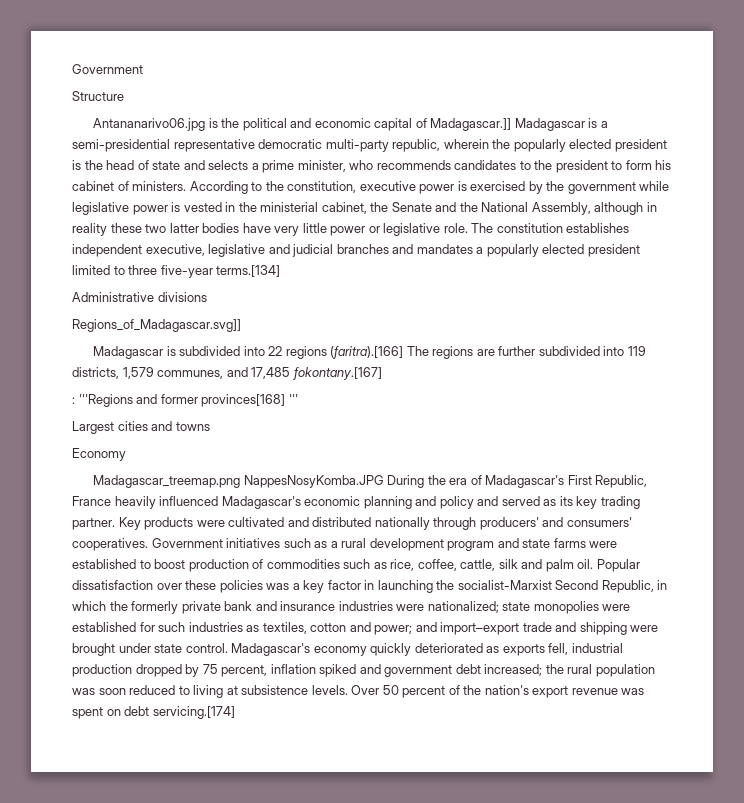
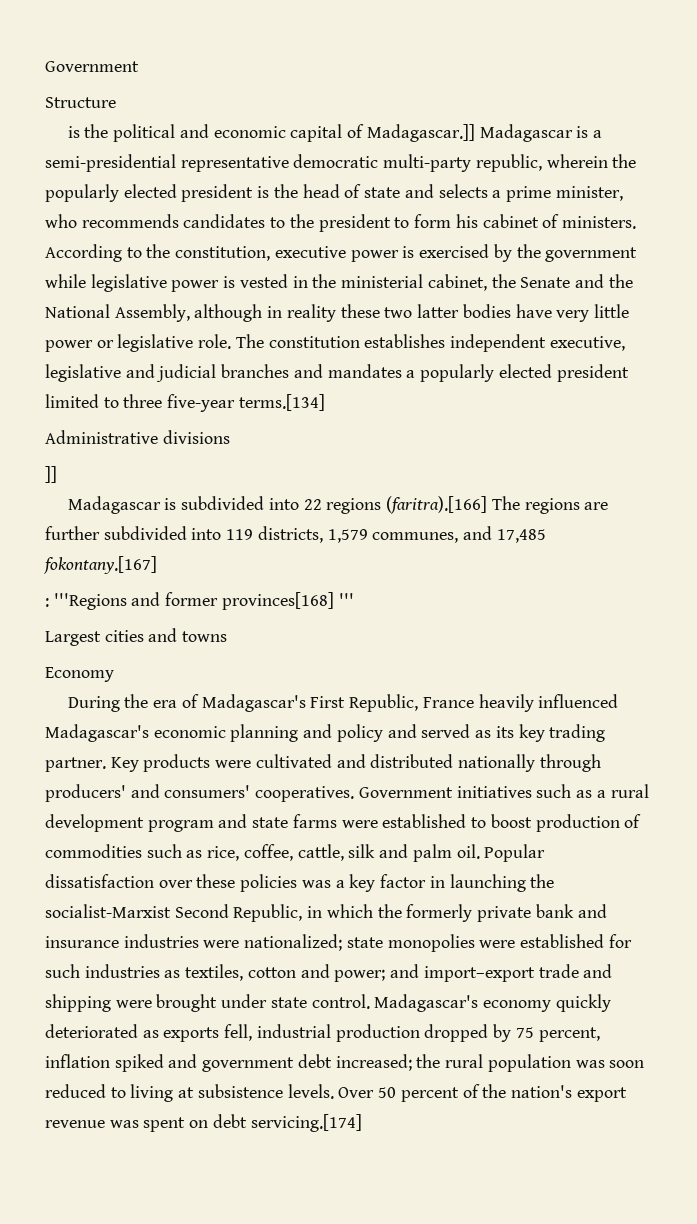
- Antananarivo06.jpg is the political and economic capital of Madagascar.]]
+ is the political and economic capital of Madagascar.]]
- Regions_of_Madagascar.svg]]
+ ]]
- Madagascar_treemap.png NappesNosyKomba.JPG During the era of Madagascar's First Republic, France heavily influenced Madagascar's economic planning and policy and served as its key trading partner.
+ During the era of Madagascar's First Republic, France heavily influenced Madagascar's economic planning and policy and served as its key trading partner.

